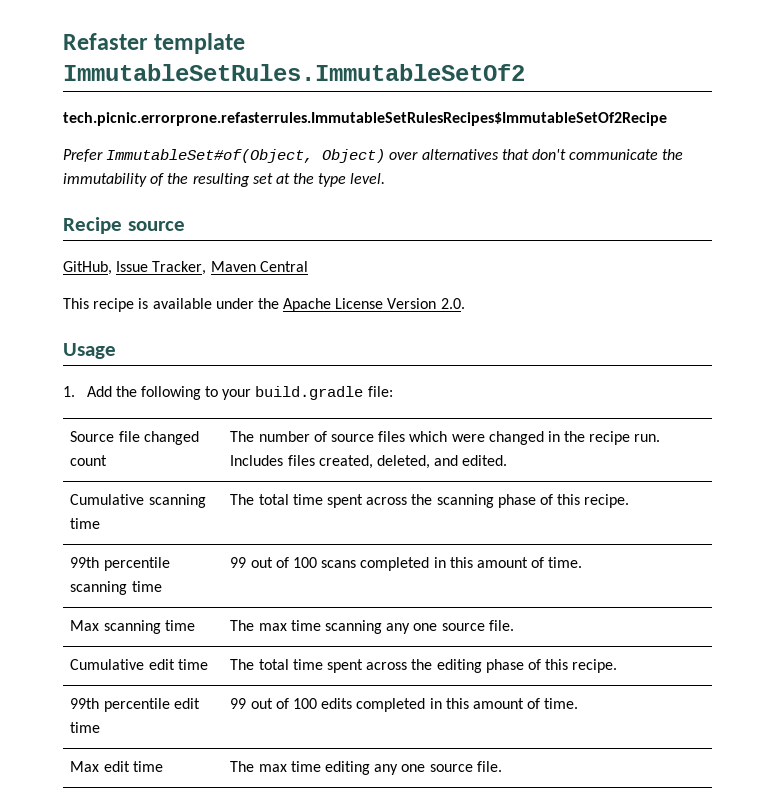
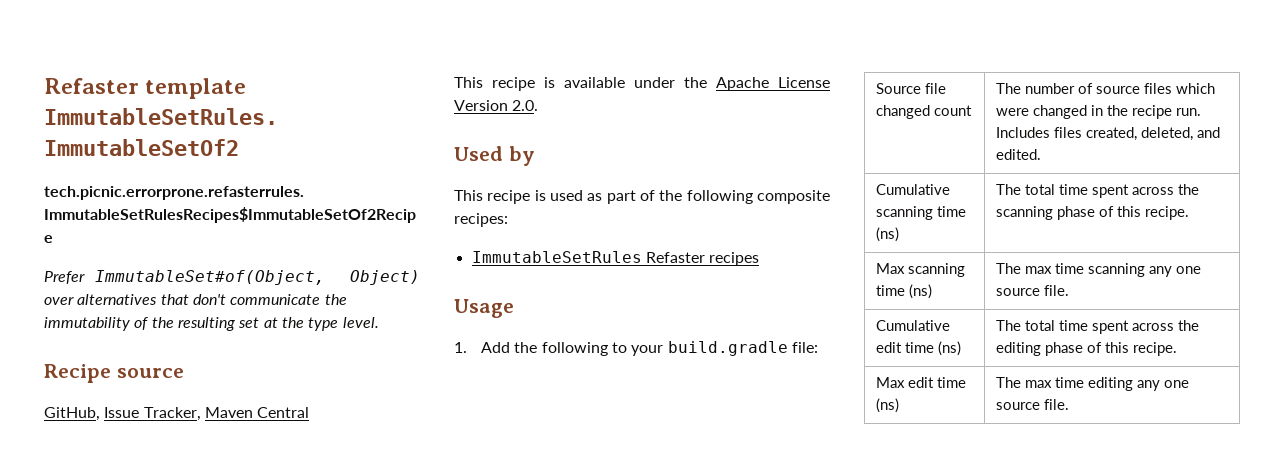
+ Used by
+ This recipe is used as part of the following composite recipes:
+ ImmutableSetRules Refaster recipes
- Cumulative scanning time | The total time spent across the scanning phase of this recipe.
+ Cumulative scanning time (ns) | The total time spent across the scanning phase of this recipe.
- 99th percentile scanning time | 99 out of 100 scans completed in this amount of time.
- Max scanning time | The max time scanning any one source file.
+ Max scanning time (ns) | The max time scanning any one source file.
- Cumulative edit time | The total time spent across the editing phase of this recipe.
+ Cumulative edit time (ns) | The total time spent across the editing phase of this recipe.
- 99th percentile edit time | 99 out of 100 edits completed in this amount of time.
- Max edit time | The max time editing any one source file.
+ Max edit time (ns) | The max time editing any one source file.

